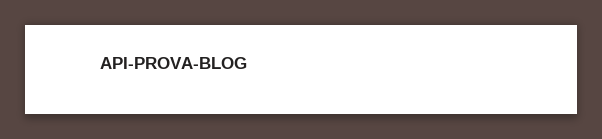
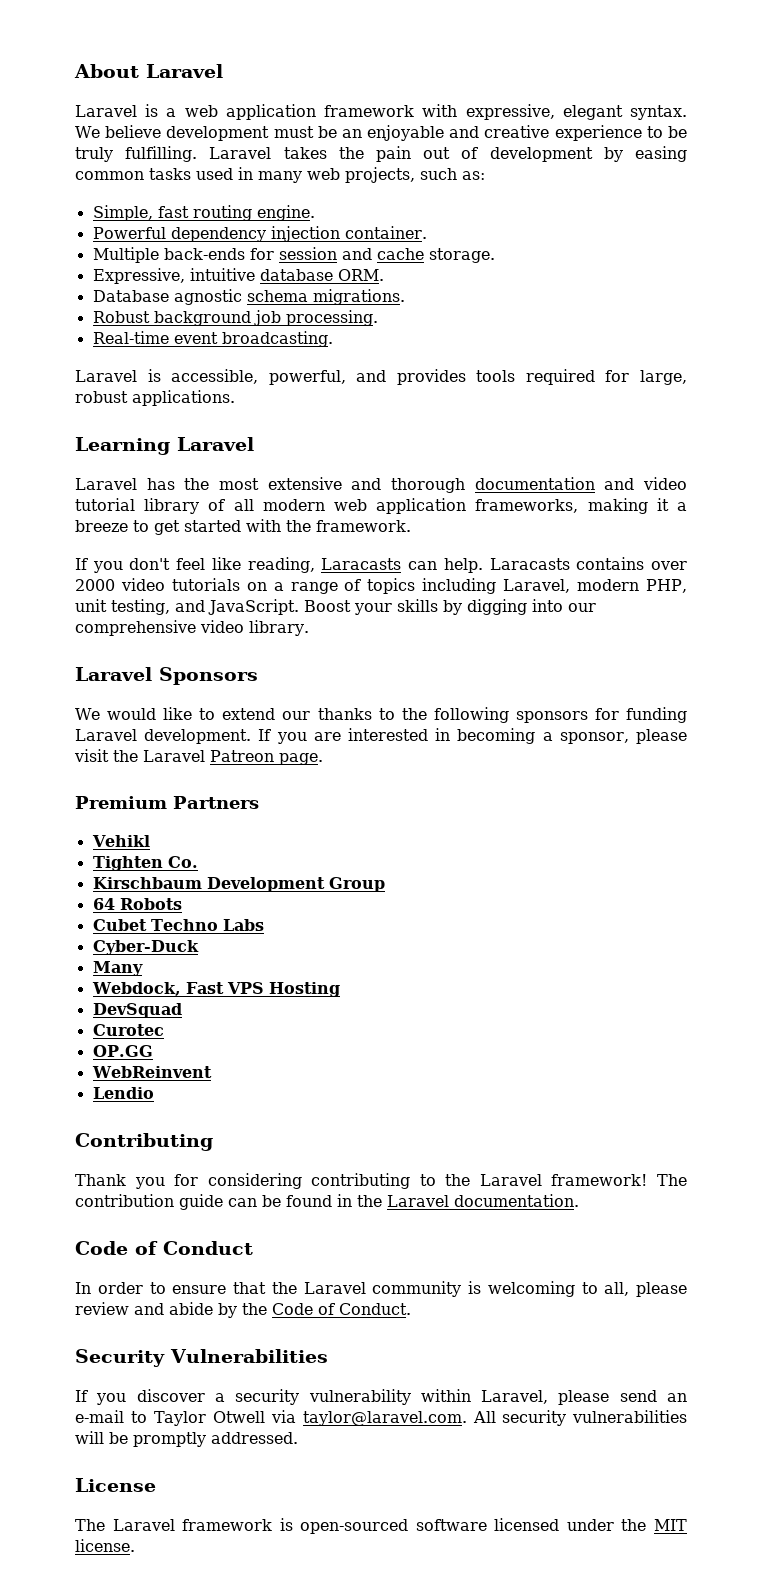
- API-PROVA-BLOG
+ About Laravel
+ Laravel is a web application framework with expressive, elegant syntax. We believe development must be an enjoyable and creative experience to be truly fulfilling. Laravel takes the pain out of development by easing common tasks used in many web projects, such as:
+ Simple, fast routing engine.
+ Powerful dependency injection container.
+ Multiple back-ends for session and cache storage.
+ Expressive, intuitive database ORM.
+ Database agnostic schema migrations.
+ Robust background job processing.
+ Real-time event broadcasting.
+ Laravel is accessible, powerful, and provides tools required for large, robust applications.
+ Learning Laravel
+ Laravel has the most extensive and thorough documentation and video tutorial library of all modern web application frameworks, making it a breeze to get started with the framework.
+ If you don't feel like reading, Laracasts can help. Laracasts contains over 2000 video tutorials on a range of topics including Laravel, modern PHP, unit testing, and JavaScript. Boost your skills by digging into our comprehensive video library.
+ Laravel Sponsors
+ We would like to extend our thanks to the following sponsors for funding Laravel development. If you are interested in becoming a sponsor, please visit the Laravel Patreon page.
+ Premium Partners
+ Vehikl
+ Tighten Co.
+ Kirschbaum Development Group
+ 64 Robots
+ Cubet Techno Labs
+ Cyber-Duck
+ Many
+ Webdock, Fast VPS Hosting
+ DevSquad
+ Curotec
+ OP.GG
+ WebReinvent
+ Lendio
+ Contributing
+ Thank you for considering contributing to the Laravel framework! The contribution guide can be found in the Laravel documentation.
+ Code of Conduct
+ In order to ensure that the Laravel community is welcoming to all, please review and abide by the Code of Conduct.
+ Security Vulnerabilities
+ If you discover a security vulnerability within Laravel, please send an e-mail to Taylor Otwell via taylor@laravel.com. All security vulnerabilities will be promptly addressed.
+ License
+ The Laravel framework is open-sourced software licensed under the MIT license.

